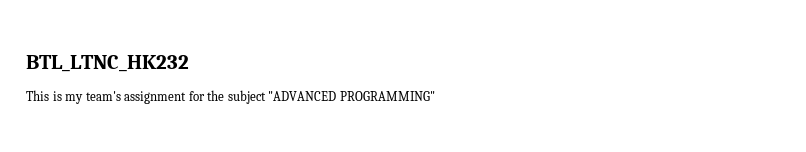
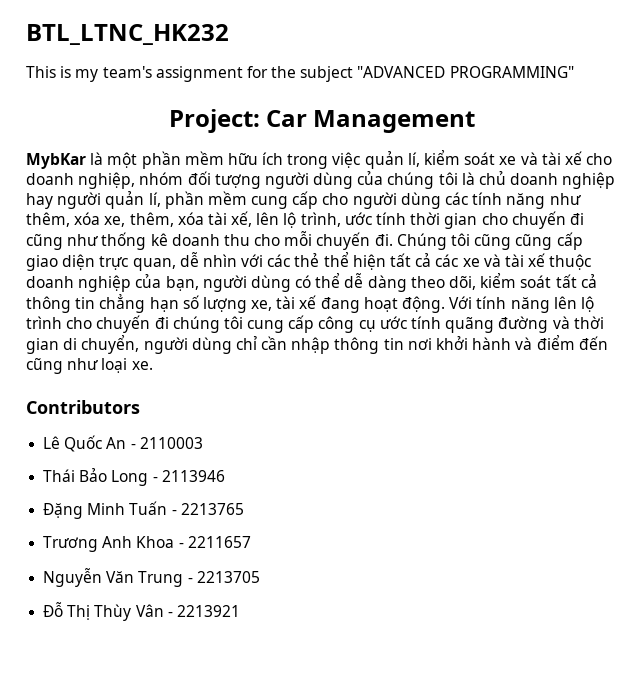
+ Project: Car Management
+ MybKar là một phần mềm hữu ích trong việc quản lí, kiểm soát xe và tài xế cho doanh nghiệp, nhóm đối tượng người dùng của chúng tôi là chủ doanh nghiệp hay người quản lí, phần mềm cung cấp cho người dùng các tính năng như thêm, xóa xe, thêm, xóa tài xế, lên lộ trình, ước tính thời gian cho chuyến đi cũng như thống kê doanh thu cho mỗi chuyến đi. Chúng tôi cũng cũng cấp giao diện trực quan, dễ nhìn với các thẻ thể hiện tất cả các xe và tài xế thuộc doanh nghiệp của bạn, người dùng có thể dễ dàng theo dõi, kiểm soát tất cả thông tin chẳng hạn số lượng xe, tài xế đang hoạt động. Với tính năng lên lộ trình cho chuyến đi chúng tôi cung cấp công cụ ước tính quãng đường và thời gian di chuyển, người dùng chỉ cần nhập thông tin nơi khởi hành và điểm đến cũng như loại xe.
+ Contributors
+ Lê Quốc An - 2110003
+ Thái Bảo Long - 2113946
+ Đặng Minh Tuấn - 2213765
+ Trương Anh Khoa - 2211657
+ Nguyễn Văn Trung - 2213705
+ Đỗ Thị Thùy Vân - 2213921

